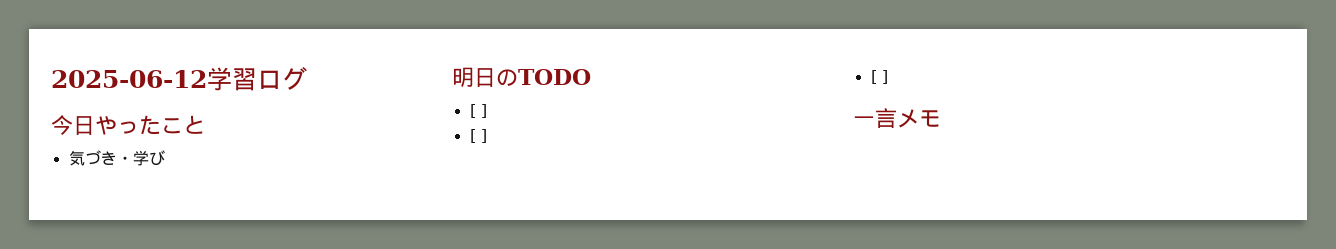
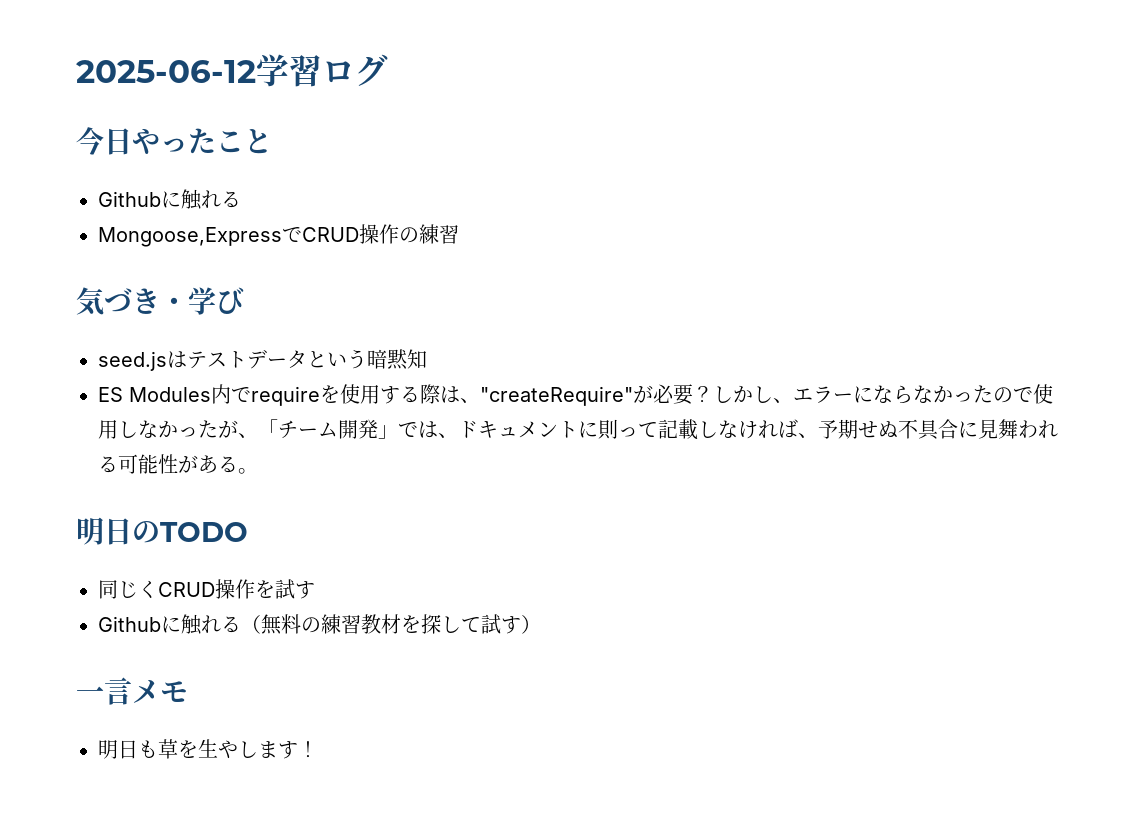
  今日やったこと
+ Githubに触れる
+ Mongoose,ExpressでCRUD操作の練習
  気づき・学び
+ seed.jsはテストデータという暗黙知
+ ES Modules内でrequireを使用する際は、"createRequire"が必要？しかし、エラーにならなかったので使用しなかったが、「チーム開発」では、ドキュメントに則って記載しなければ、予期せぬ不具合に見舞われる可能性がある。
  明日のTODO
- [ ]
- [ ]
- [ ]
+ 同じくCRUD操作を試す
+ Githubに触れる（無料の練習教材を探して試す）
  一言メモ
+ 明日も草を生やします！

